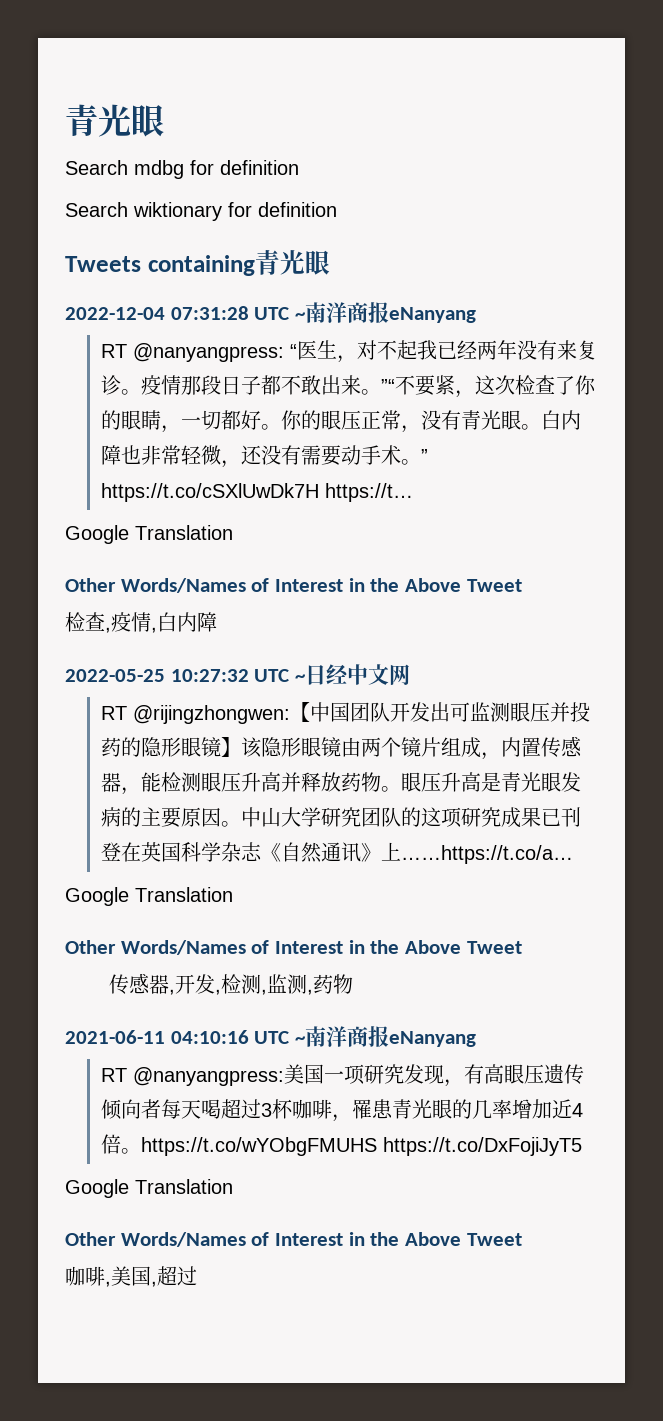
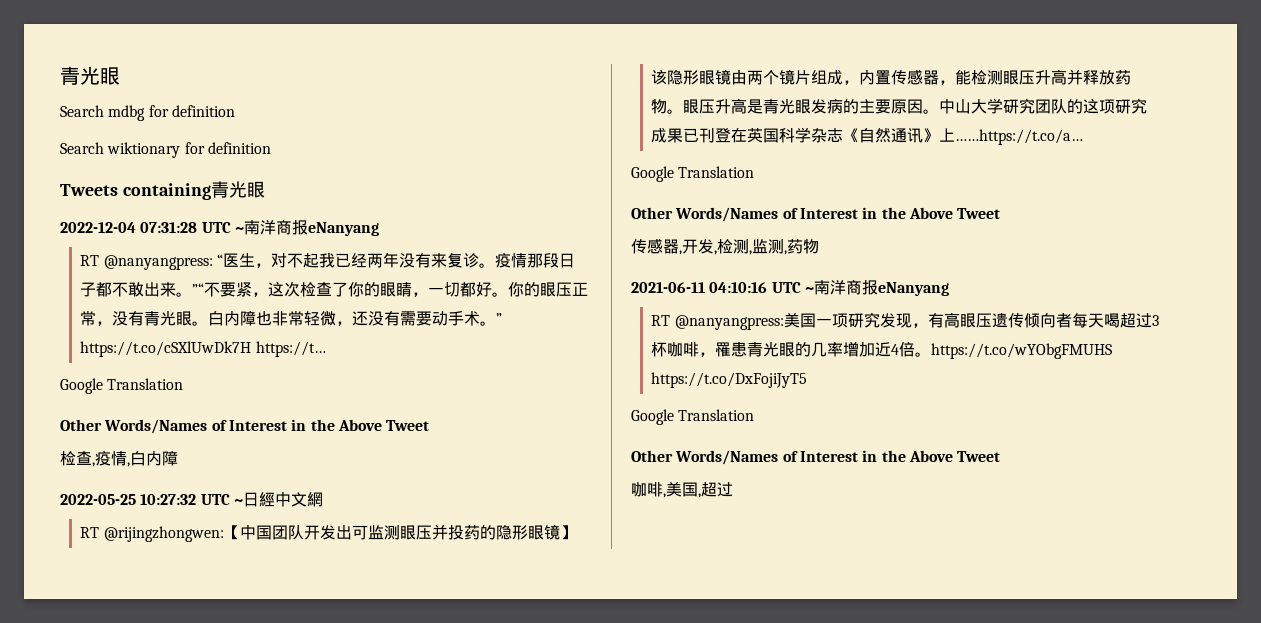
- 2022-05-25 10:27:32 UTC ~日经中文网
+ 2022-05-25 10:27:32 UTC ~日經中文網

